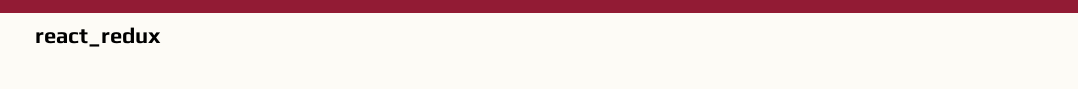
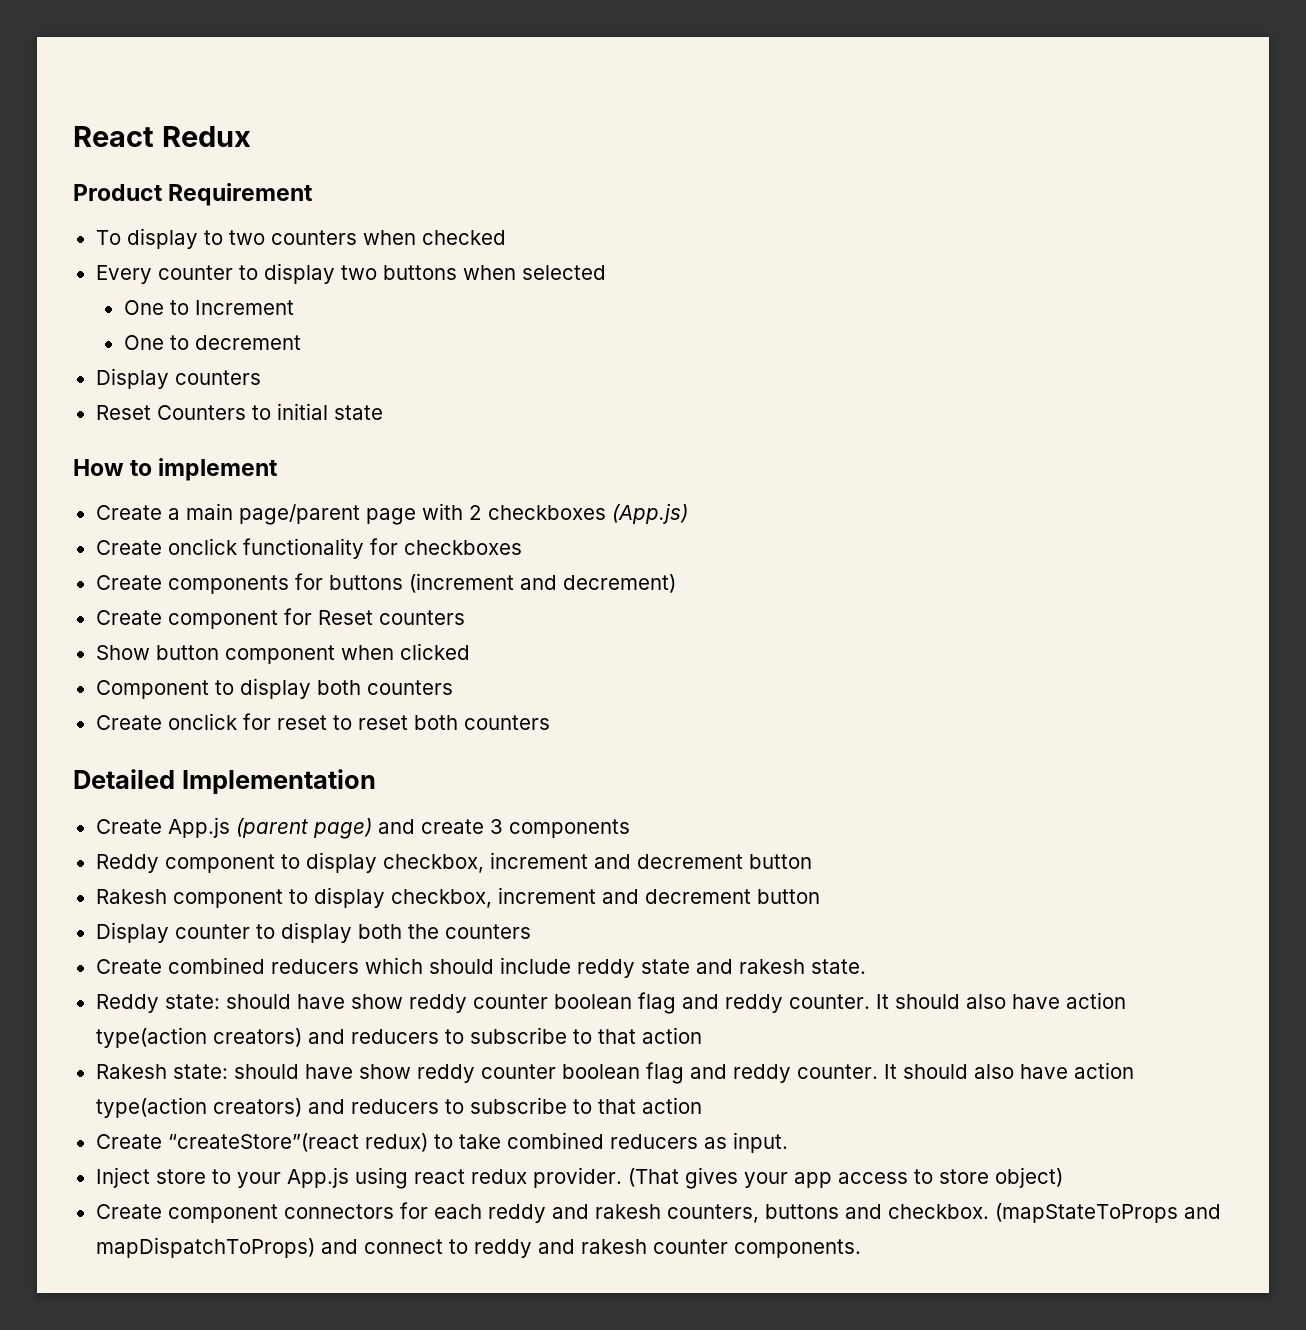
- react_redux
+ React Redux
+ Product Requirement
+ To display to two counters when checked
+ Every counter to display two buttons when selected
+ One to Increment
+ One to decrement
+ Display counters
+ Reset Counters to initial state
+ How to implement
+ Create a main page/parent page with 2 checkboxes (App.js)
+ Create onclick functionality for checkboxes
+ Create components for buttons (increment and decrement)
+ Create component for Reset counters
+ Show button component when clicked
+ Component to display both counters
+ Create onclick for reset to reset both counters
+ Detailed Implementation
+ Create App.js (parent page) and create 3 components
+ Reddy component to display checkbox, increment and decrement button
+ Rakesh component to display checkbox, increment and decrement button
+ Display counter to display both the counters
+ Create combined reducers which should include reddy state and rakesh state.
+ Reddy state: should have show reddy counter boolean flag and reddy counter. It should also have action type(action creators) and reducers to subscribe to that action
+ Rakesh state: should have show reddy counter boolean flag and reddy counter. It should also have action type(action creators) and reducers to subscribe to that action
+ Create “createStore”(react redux) to take combined reducers as input.
+ Inject store to your App.js using react redux provider. (That gives your app access to store object)
+ Create component connectors for each reddy and rakesh counters, buttons and checkbox. (mapStateToProps and mapDispatchToProps) and connect to reddy and rakesh counter components.

